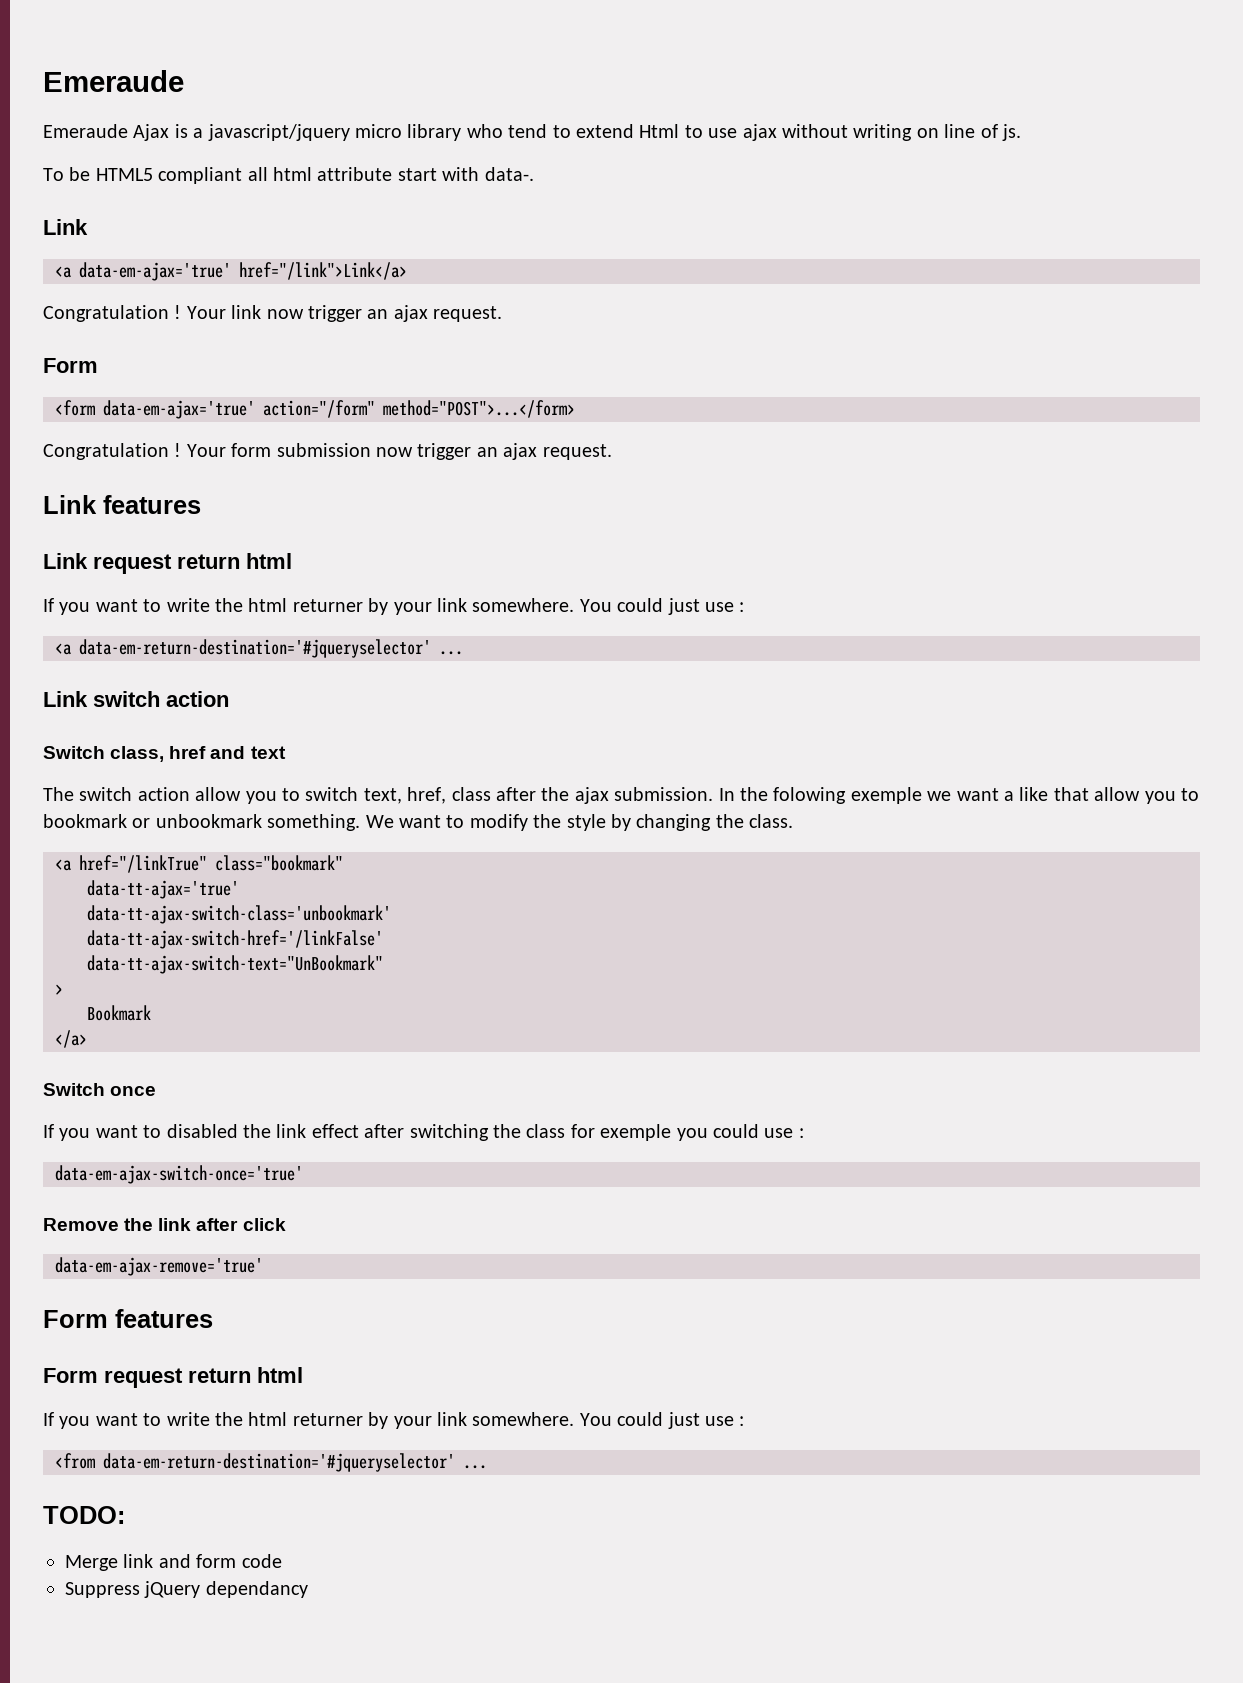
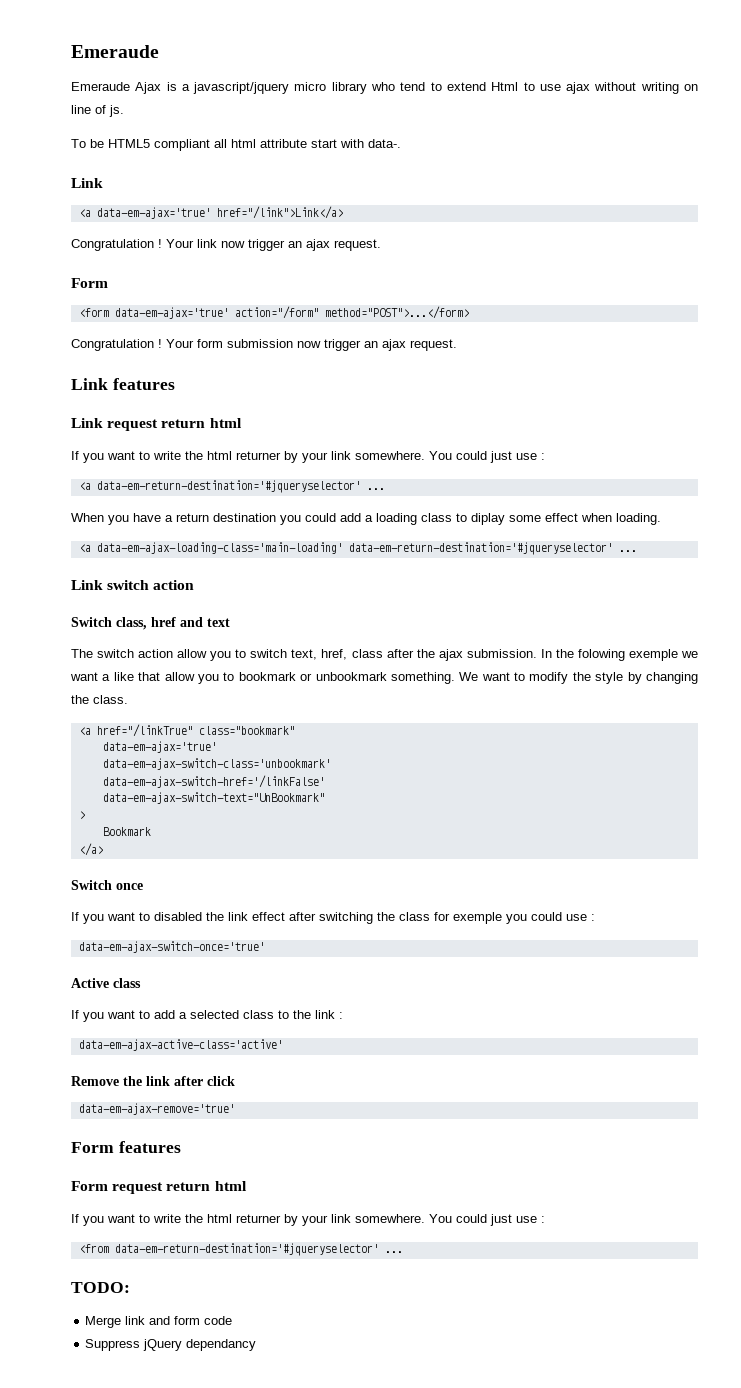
+ When you have a return destination you could add a loading class to diplay some effect when loading.
+ <a data-em-ajax-loading-class='main-loading' data-em-return-destination='#jqueryselector' ...
  <a href="/linkTrue" class="bookmark"
- data-tt-ajax='true'
- data-tt-ajax-switch-class='unbookmark'
- data-tt-ajax-switch-href='/linkFalse'
- data-tt-ajax-switch-text="UnBookmark"
+ data-em-ajax='true'
+ data-em-ajax-switch-class='unbookmark'
+ data-em-ajax-switch-href='/linkFalse'
+ data-em-ajax-switch-text="UnBookmark"
+ Active class
+ If you want to add a selected class to the link :
+ data-em-ajax-active-class='active'

